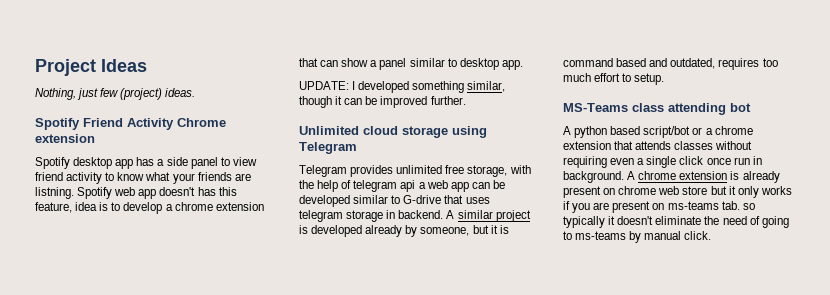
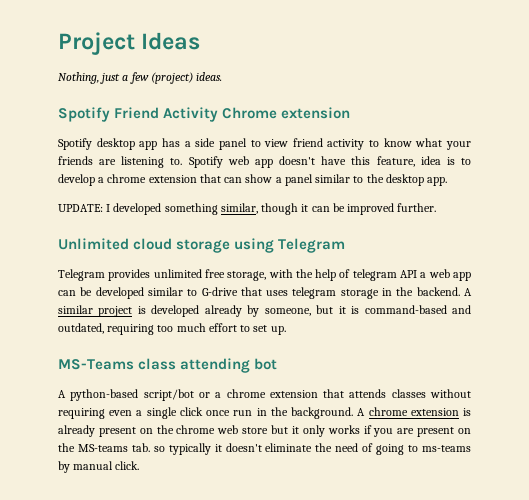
- Nothing, just few (project) ideas.
+ Nothing, just a few (project) ideas.
- Spotify desktop app has a side panel to view friend activity to know what your friends are listning.
+ Spotify desktop app has a side panel to view friend activity to know what your friends are listening to.
- Spotify web app doesn't has this feature, idea is to develop a chrome extension that can show a panel similar to desktop app.
+ Spotify web app doesn't have this feature, idea is to develop a chrome extension that can show a panel similar to the desktop app.
- Telegram provides unlimited free storage, with the help of telegram api a web app can be developed similar to G-drive that uses telegram storage in backend.
+ Telegram provides unlimited free storage, with the help of telegram API a web app can be developed similar to G-drive that uses telegram storage in the backend.
- A similar project is developed already by someone, but it is command based and outdated, requires too much effort to setup.
+ A similar project is developed already by someone, but it is command-based and outdated, requiring too much effort to set up.
- A python based script/bot or a chrome extension that attends classes without requiring even a single click once run in background.
+ A python-based script/bot or a chrome extension that attends classes without requiring even a single click once run in the background.
- A chrome extension is already present on chrome web store but it only works if you are present on ms-teams tab. so typically it doesn't eliminate the need of going to ms-teams by manual click.
+ A chrome extension is already present on the chrome web store but it only works if you are present on the MS-teams tab. so typically it doesn't eliminate the need of going to ms-teams by manual click.

